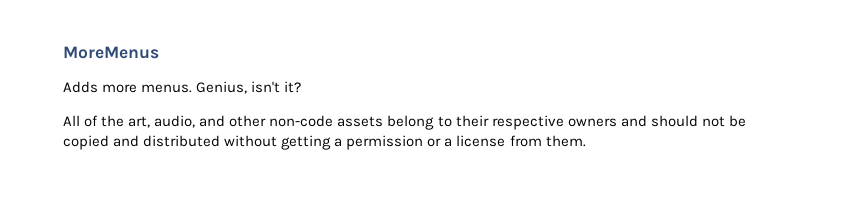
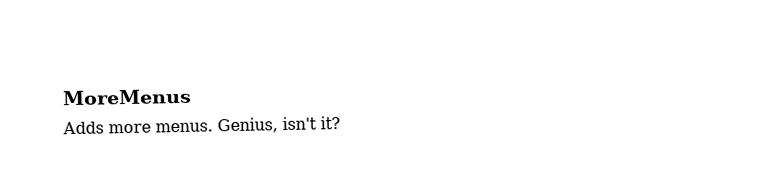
- All of the art, audio, and other non-code assets belong to their respective owners and should not be copied and distributed without getting a permission or a license from them.

